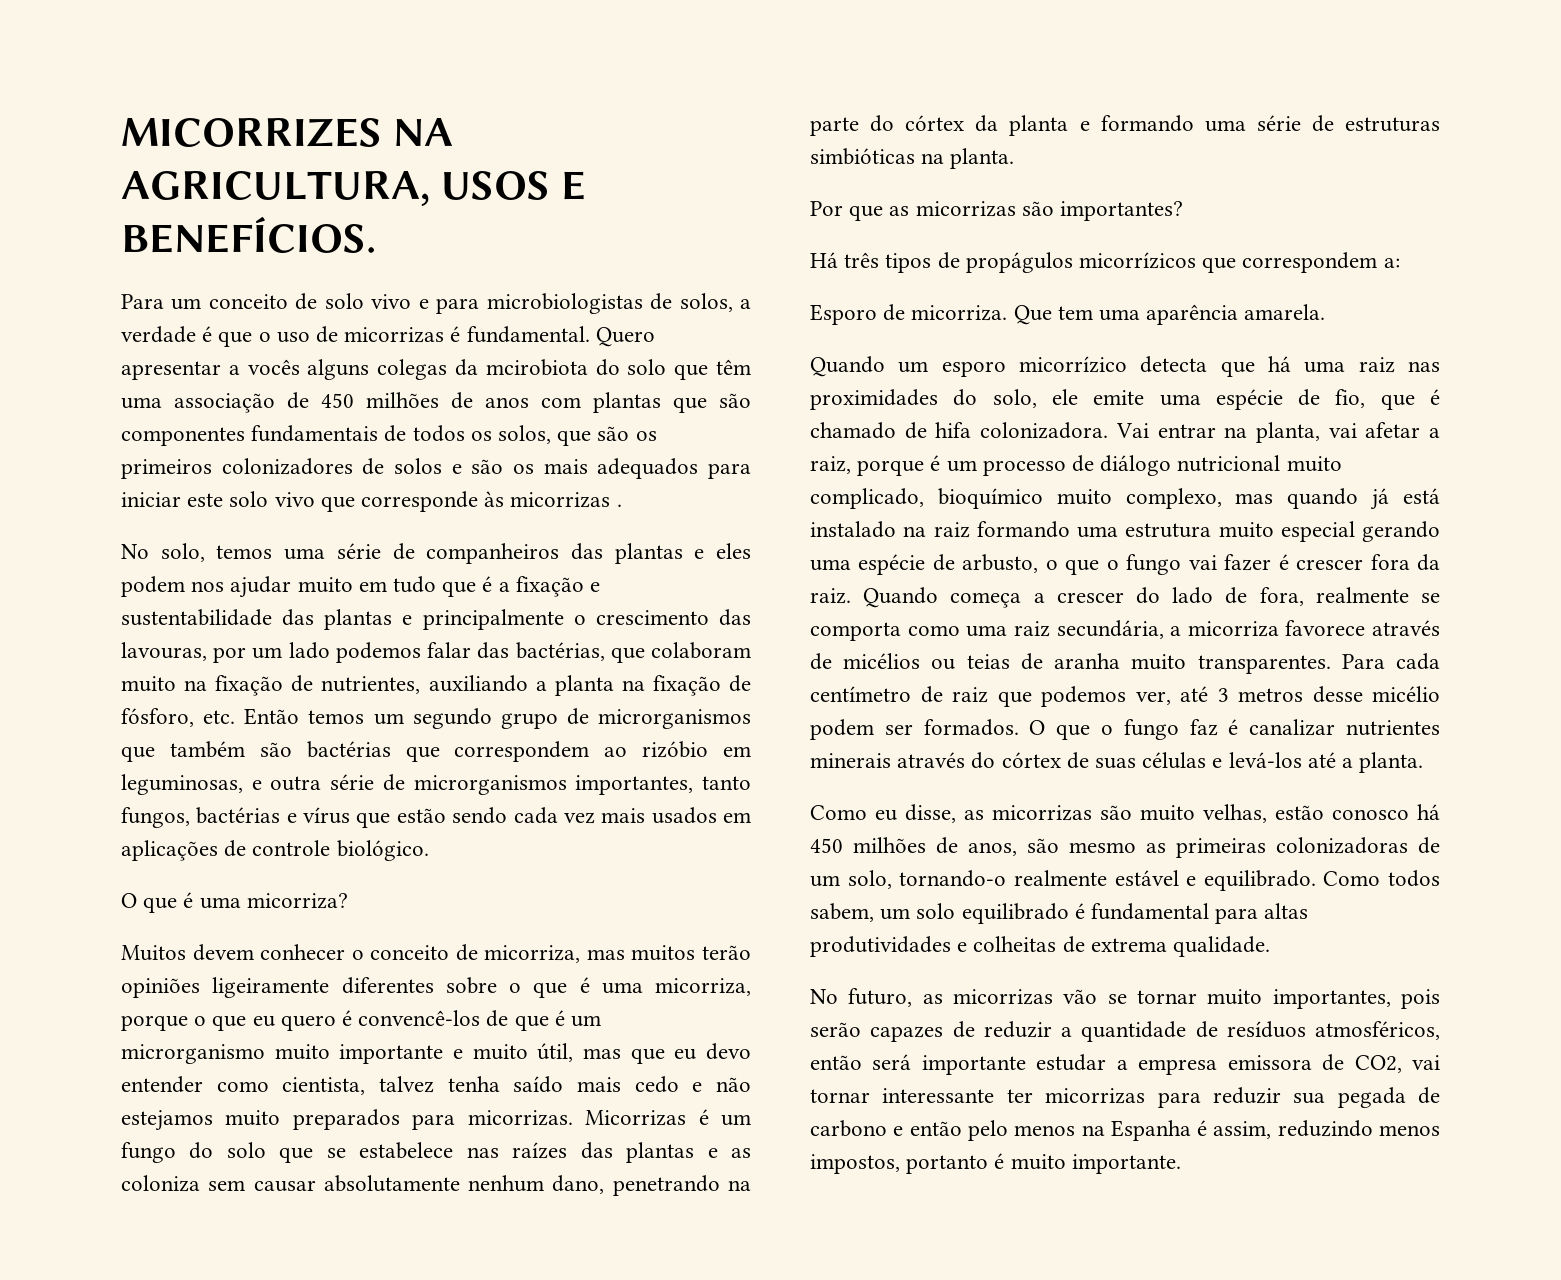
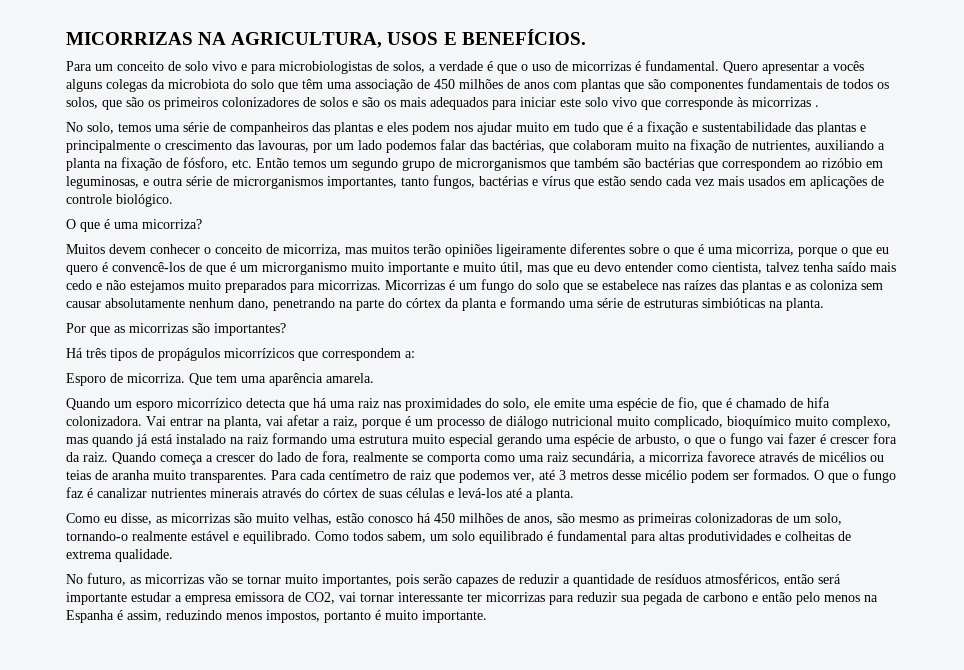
- MICORRIZES NA AGRICULTURA, USOS E BENEFÍCIOS.
+ MICORRIZAS NA AGRICULTURA, USOS E BENEFÍCIOS.
- Quero apresentar a vocês alguns colegas da mcirobiota do solo que têm uma associação de 450 milhões de anos com plantas que são componentes fundamentais de todos os solos, que são os primeiros colonizadores de solos e são os mais adequados para iniciar este solo vivo que corresponde às micorrizas .
+ Quero apresentar a vocês alguns colegas da microbiota do solo que têm uma associação de 450 milhões de anos com plantas que são componentes fundamentais de todos os solos, que são os primeiros colonizadores de solos e são os mais adequados para iniciar este solo vivo que corresponde às micorrizas .

